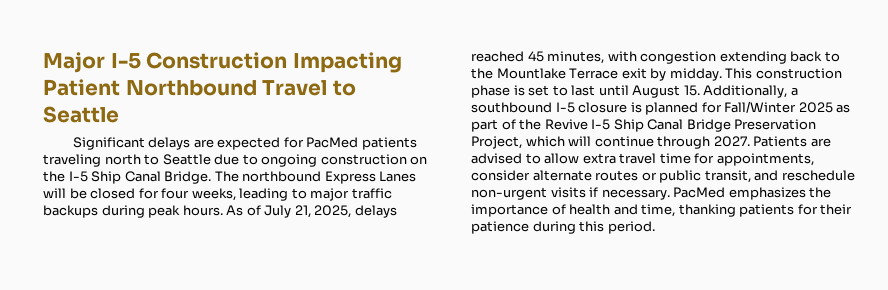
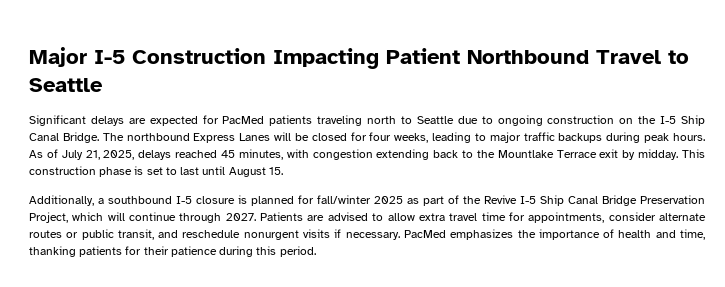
- This construction phase is set to last until August 15. Additionally, a southbound I-5 closure is planned for Fall/Winter 2025 as part of the Revive I-5 Ship Canal Bridge Preservation Project, which will continue through 2027.
+ This construction phase is set to last until August 15.
+ Additionally, a southbound I-5 closure is planned for fall/winter 2025 as part of the Revive I-5 Ship Canal Bridge Preservation Project, which will continue through 2027.
- Patients are advised to allow extra travel time for appointments, consider alternate routes or public transit, and reschedule non-urgent visits if necessary.
+ Patients are advised to allow extra travel time for appointments, consider alternate routes or public transit, and reschedule nonurgent visits if necessary.

